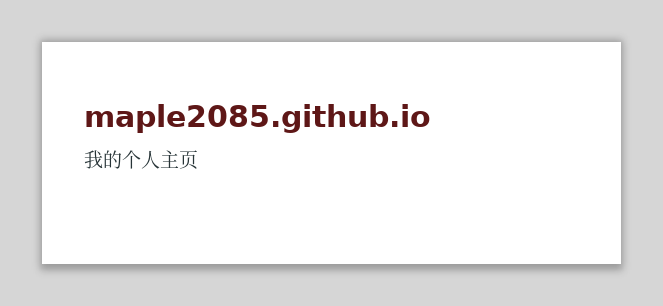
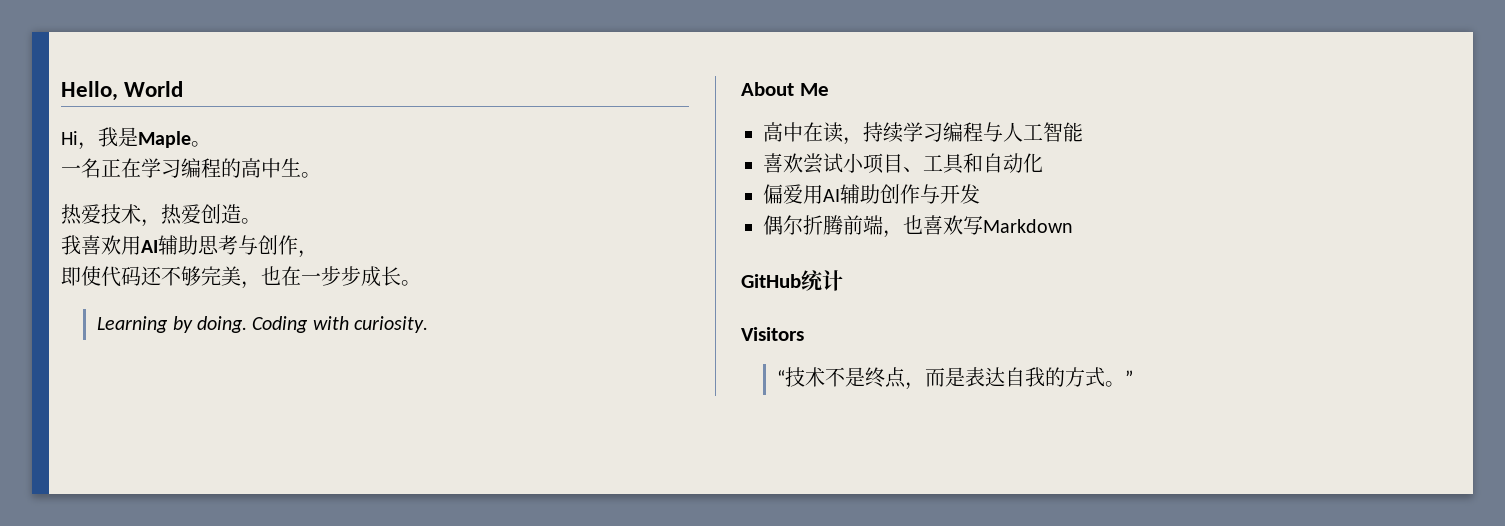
- maple2085.github.io
- 我的个人主页
+ Hello, World
+ Hi，我是Maple。
+ 一名正在学习编程的高中生。
+ 热爱技术，热爱创造。
+ 我喜欢用AI辅助思考与创作，
+ 即使代码还不够完美，也在一步步成长。
+ Learning by doing. Coding with curiosity.
+ About Me
+ 高中在读，持续学习编程与人工智能
+ 喜欢尝试小项目、工具和自动化
+ 偏爱用AI辅助创作与开发
+ 偶尔折腾前端，也喜欢写Markdown
+ GitHub统计
+ Visitors
+ “技术不是终点，而是表达自我的方式。”

